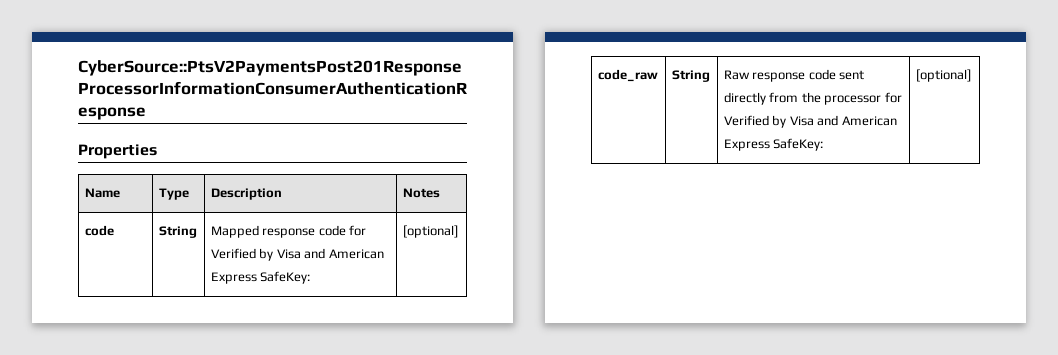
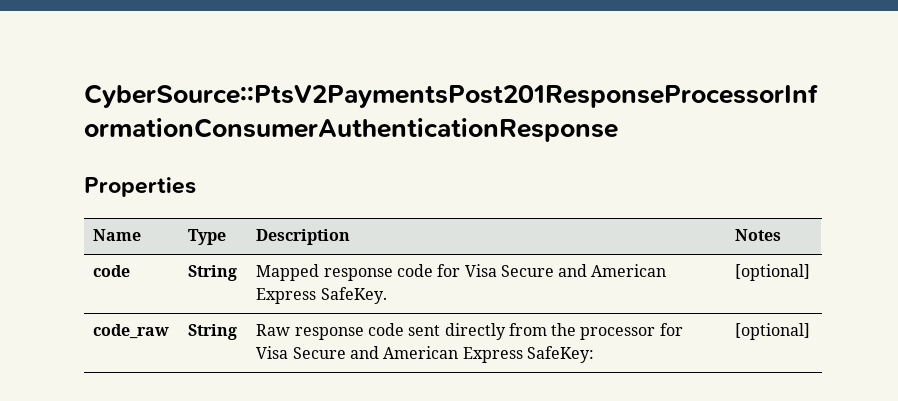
- code | String | Mapped response code for Verified by Visa and American Express SafeKey: | [optional]
+ code | String | Mapped response code for Visa Secure and American Express SafeKey. | [optional]
- code_raw | String | Raw response code sent directly from the processor for Verified by Visa and American Express SafeKey: | [optional]
+ code_raw | String | Raw response code sent directly from the processor for Visa Secure and American Express SafeKey: | [optional]

